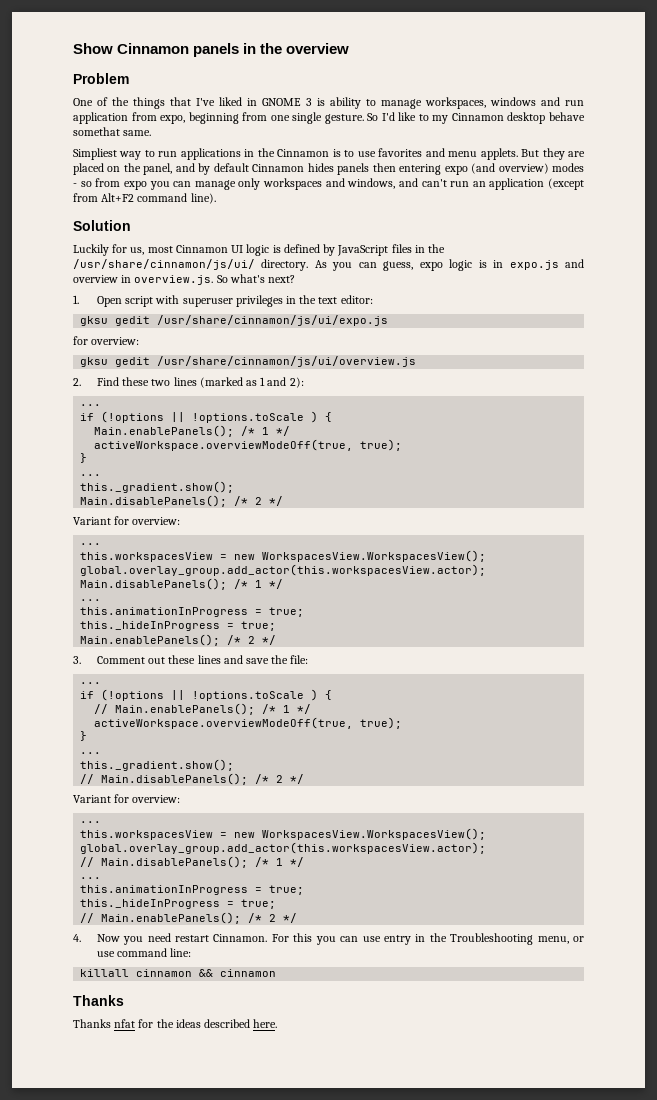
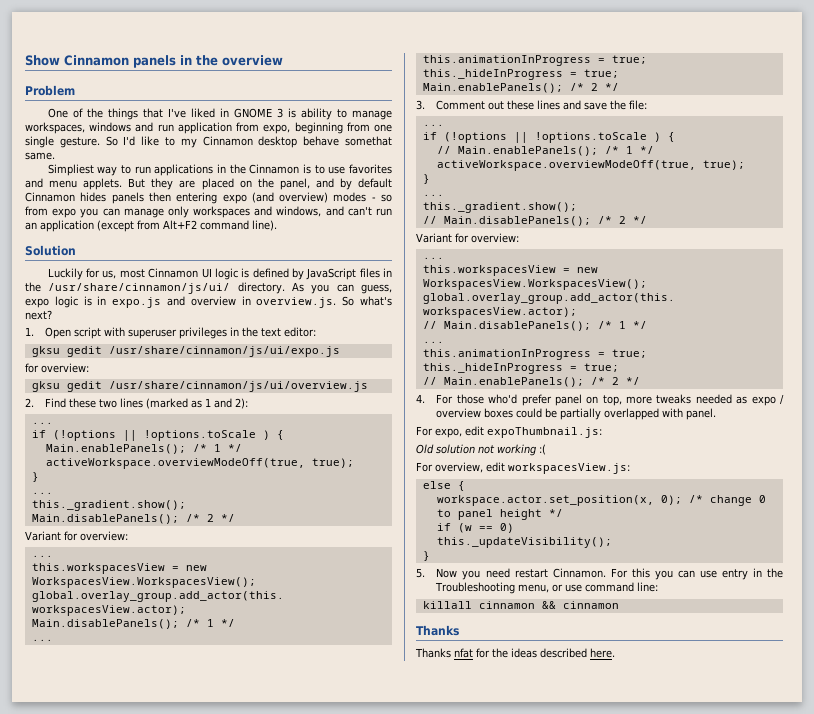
- 4. Now you need restart Cinnamon.
+ 4. For those who'd prefer panel on top, more tweaks needed as expo / overview boxes could be partially overlapped with panel.
+ For expo, edit expoThumbnail.js:
+ Old solution not working :(
+ For overview, edit workspacesView.js:
+ else {
+ workspace.actor.set_position(x, 0); /* change 0 to panel height */
+ if (w == 0)
+ this._updateVisibility();
+ }
+ 5. Now you need restart Cinnamon.

